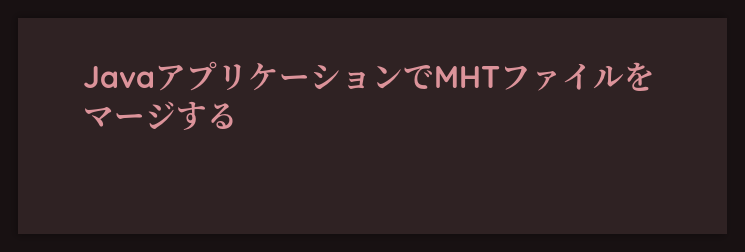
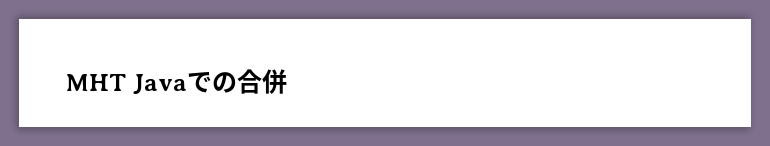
- JavaアプリケーションでMHTファイルをマージする
+ MHT Javaでの合併

